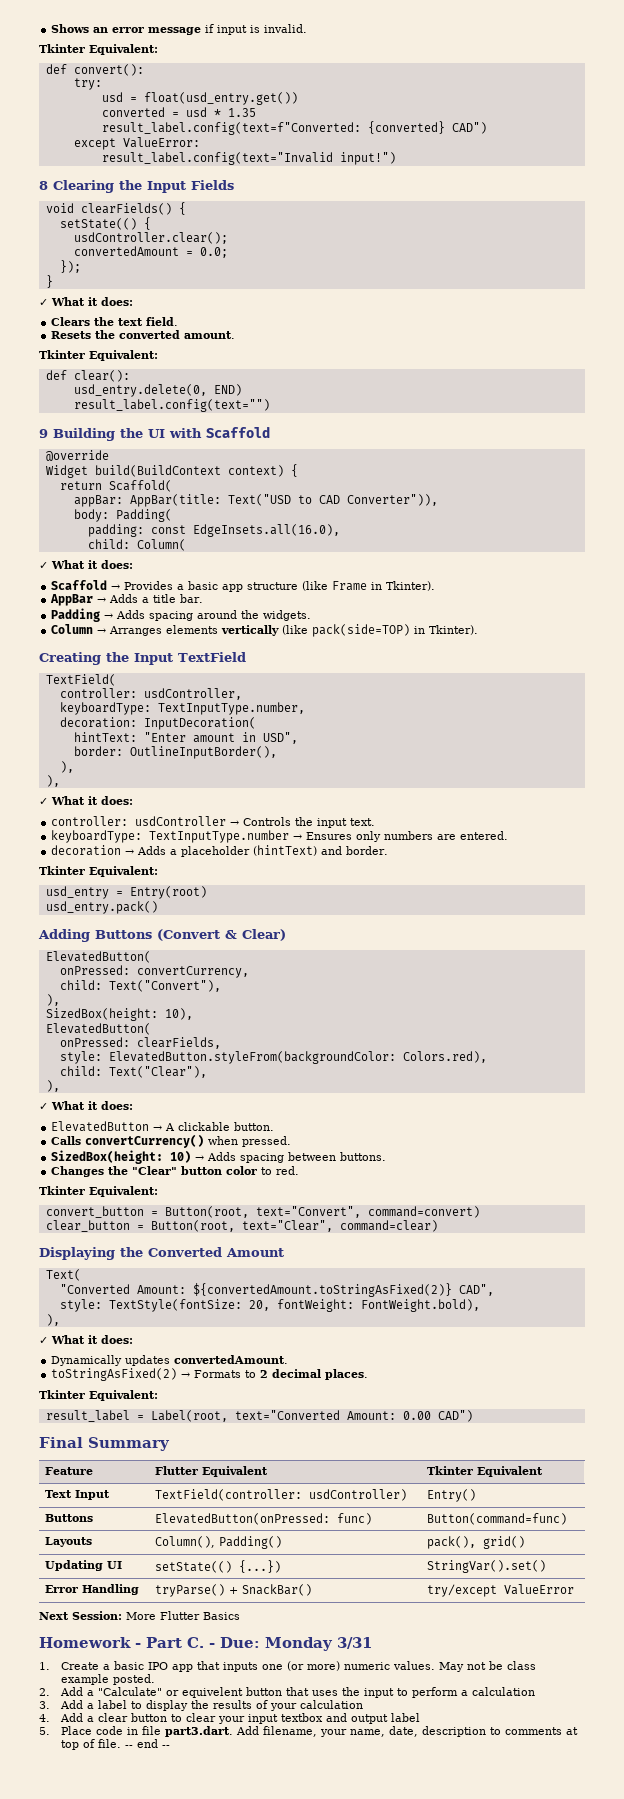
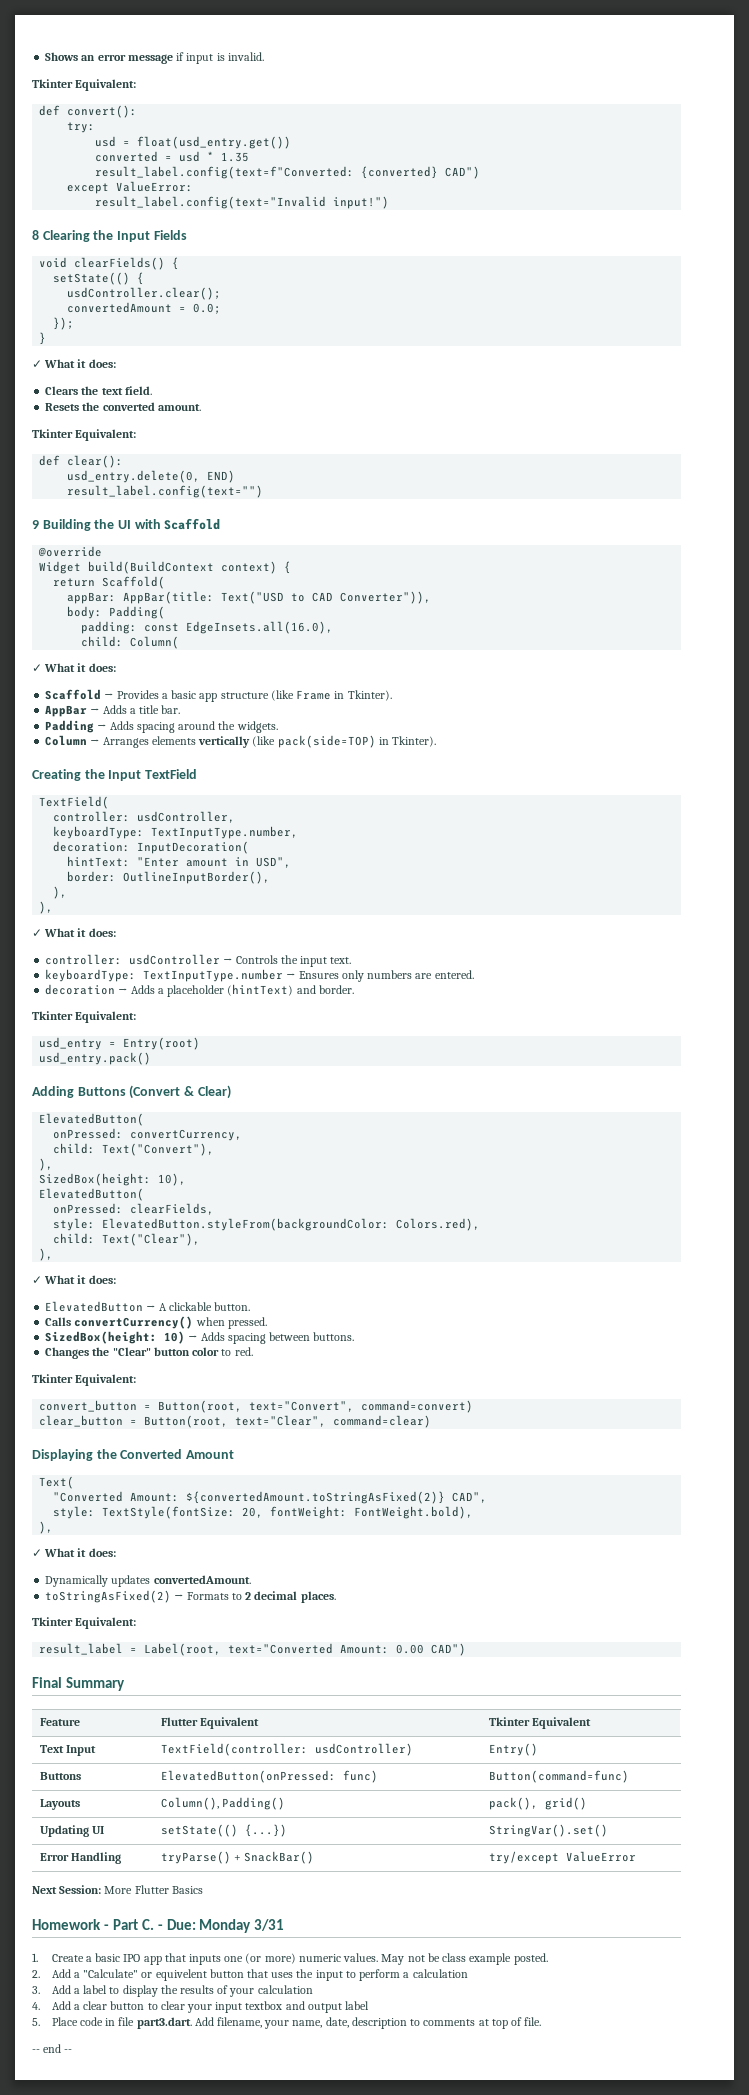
- 5. Place code in file part3.dart. Add filename, your name, date, description to comments at top of file. -- end --
+ 5. Place code in file part3.dart. Add filename, your name, date, description to comments at top of file.
+ -- end --

